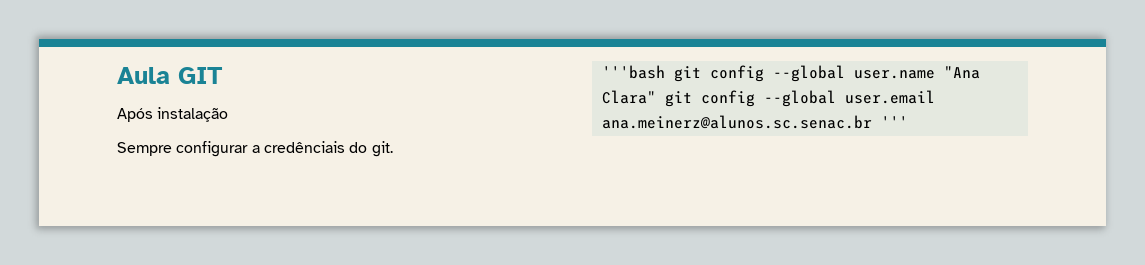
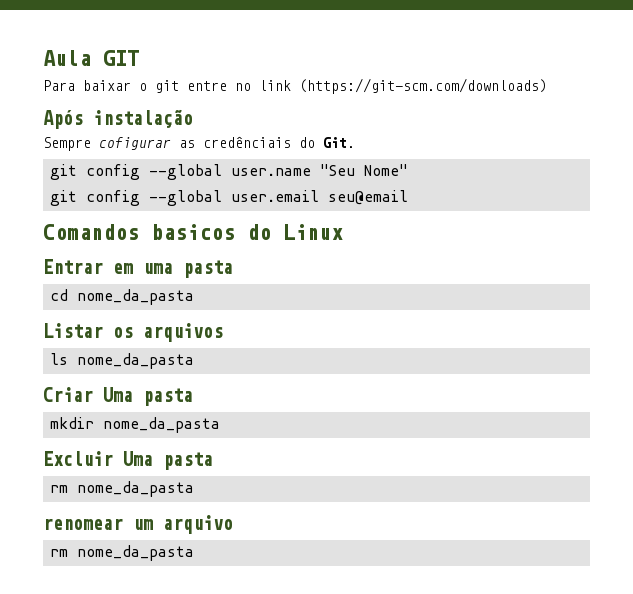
+ Para baixar o git entre no link (https://git-scm.com/downloads)
  Após instalação
- Sempre configurar a credênciais do git.
- '''bash git config --global user.name "Ana Clara" git config --global user.email ana.meinerz@alunos.sc.senac.br '''
+ Sempre cofigurar as credênciais do Git.
+ git config --global user.name "Seu Nome"
+ git config --global user.email seu@email
+ Comandos basicos do Linux
+ Entrar em uma pasta
+ cd nome_da_pasta
+ Listar os arquivos
+ ls nome_da_pasta
+ Criar Uma pasta
+ mkdir nome_da_pasta
+ Excluir Uma pasta
+ rm nome_da_pasta
+ renomear um arquivo
+ rm nome_da_pasta

